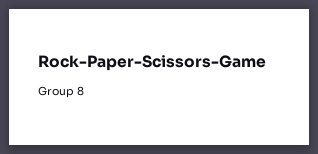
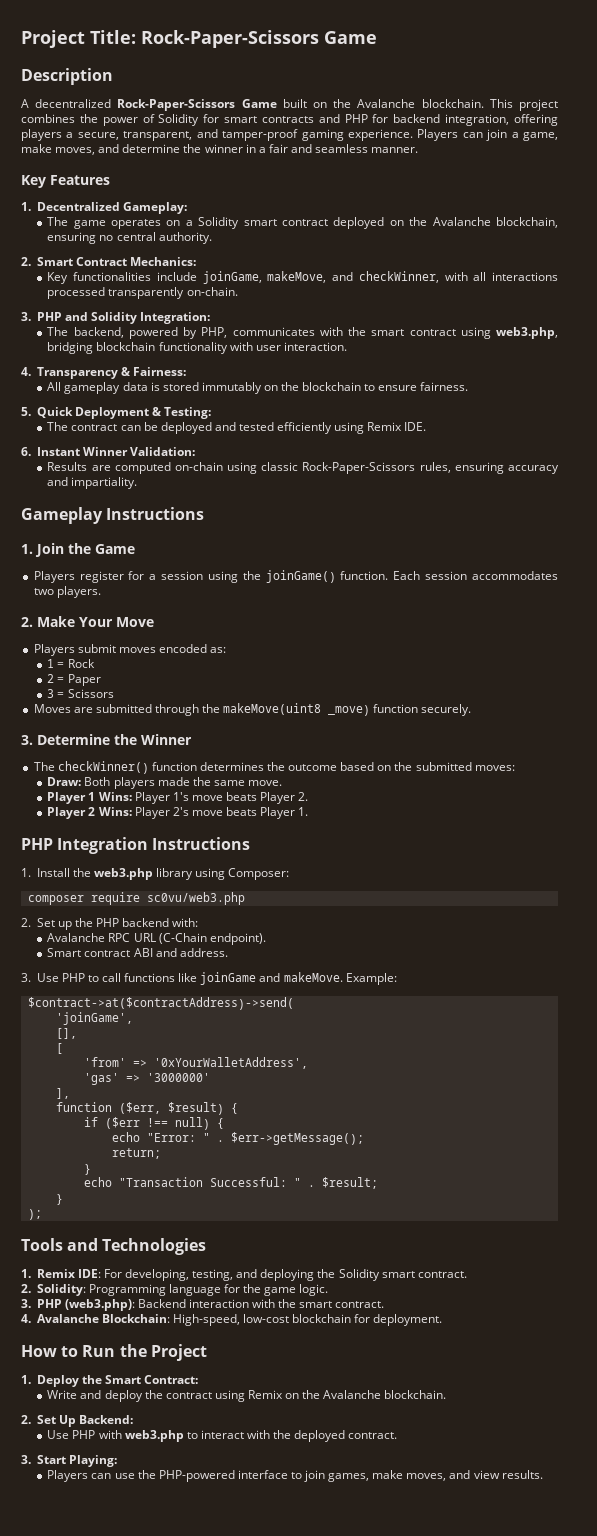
- Rock-Paper-Scissors-Game
- Group 8
+ Project Title: Rock-Paper-Scissors Game
+ Description
+ A decentralized Rock-Paper-Scissors Game built on the Avalanche blockchain. This project combines the power of Solidity for smart contracts and PHP for backend integration, offering players a secure, transparent, and tamper-proof gaming experience. Players can join a game, make moves, and determine the winner in a fair and seamless manner.
+ Key Features
+ 1. Decentralized Gameplay:
+ The game operates on a Solidity smart contract deployed on the Avalanche blockchain, ensuring no central authority.
+ 2. Smart Contract Mechanics:
+ Key functionalities include joinGame, makeMove, and checkWinner, with all interactions processed transparently on-chain.
+ 3. PHP and Solidity Integration:
+ The backend, powered by PHP, communicates with the smart contract using web3.php, bridging blockchain functionality with user interaction.
+ 4. Transparency & Fairness:
+ All gameplay data is stored immutably on the blockchain to ensure fairness.
+ 5. Quick Deployment & Testing:
+ The contract can be deployed and tested efficiently using Remix IDE.
+ 6. Instant Winner Validation:
+ Results are computed on-chain using classic Rock-Paper-Scissors rules, ensuring accuracy and impartiality.
+ Gameplay Instructions
+ 1. Join the Game
+ Players register for a session using the joinGame() function. Each session accommodates two players.
+ 2. Make Your Move
+ Players submit moves encoded as:
+ 1 = Rock
+ 2 = Paper
+ 3 = Scissors
+ Moves are submitted through the makeMove(uint8 _move) function securely.
+ 3. Determine the Winner
+ The checkWinner() function determines the outcome based on the submitted moves:
+ Draw: Both players made the same move.
+ Player 1 Wins: Player 1's move beats Player 2.
+ Player 2 Wins: Player 2's move beats Player 1.
+ PHP Integration Instructions
+ 1. Install the web3.php library using Composer:
+ composer require sc0vu/web3.php
+ 2. Set up the PHP backend with:
+ Avalanche RPC URL (C-Chain endpoint).
+ Smart contract ABI and address.
+ 3. Use PHP to call functions like joinGame and makeMove. Example:
+ $contract->at($contractAddress)->send(
+ 'joinGame',
+ [],
+ [
+ 'from' => '0xYourWalletAddress',
+ 'gas' => '3000000'
+ ],
+ function ($err, $result) {
+ if ($err !== null) {
+ echo "Error: " . $err->getMessage();
+ return;
+ }
+ echo "Transaction Successful: " . $result;
+ }
+ );
+ Tools and Technologies
+ 1. Remix IDE: For developing, testing, and deploying the Solidity smart contract.
+ 2. Solidity: Programming language for the game logic.
+ 3. PHP (web3.php): Backend interaction with the smart contract.
+ 4. Avalanche Blockchain: High-speed, low-cost blockchain for deployment.
+ How to Run the Project
+ 1. Deploy the Smart Contract:
+ Write and deploy the contract using Remix on the Avalanche blockchain.
+ 2. Set Up Backend:
+ Use PHP with web3.php to interact with the deployed contract.
+ 3. Start Playing:
+ Players can use the PHP-powered interface to join games, make moves, and view results.

